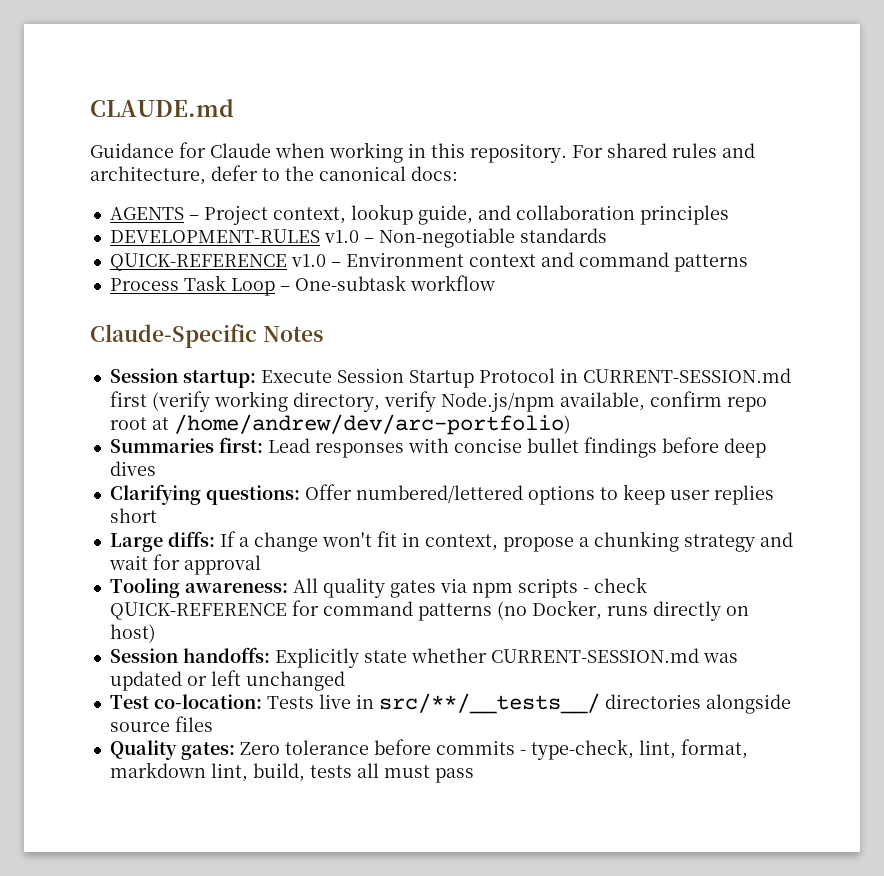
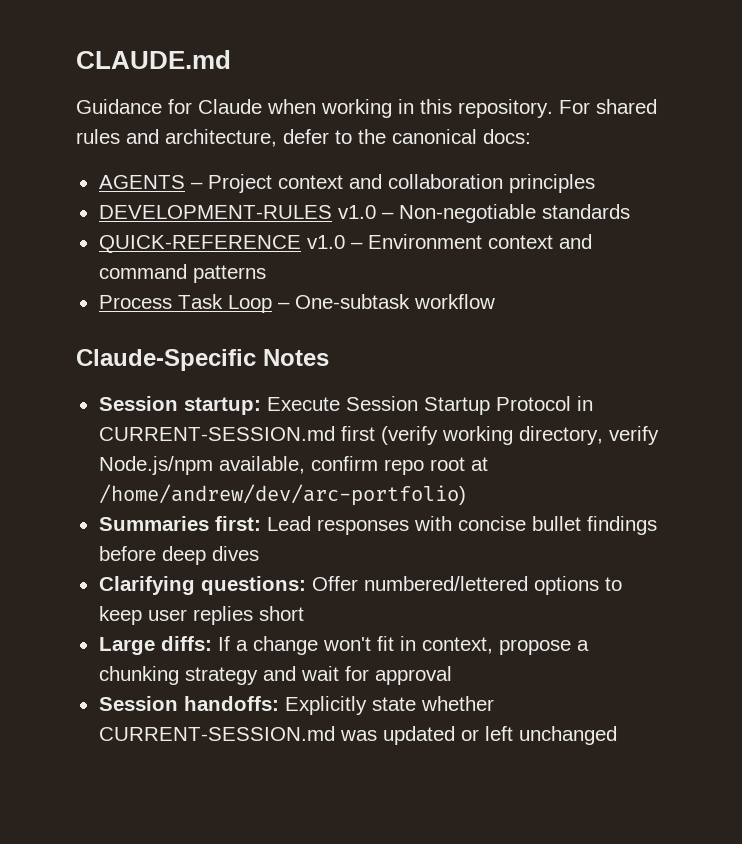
- AGENTS – Project context, lookup guide, and collaboration principles
+ AGENTS – Project context and collaboration principles
- Tooling awareness: All quality gates via npm scripts - check QUICK-REFERENCE for command patterns (no Docker, runs directly on host)
- Test co-location: Tests live in src/**/__tests__/ directories alongside source files
- Quality gates: Zero tolerance before commits - type-check, lint, format, markdown lint, build, tests all must pass

